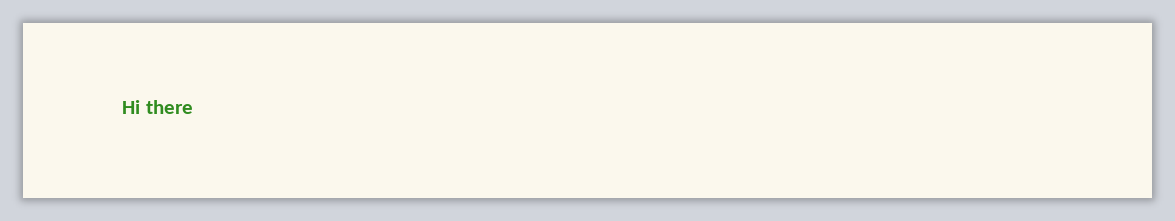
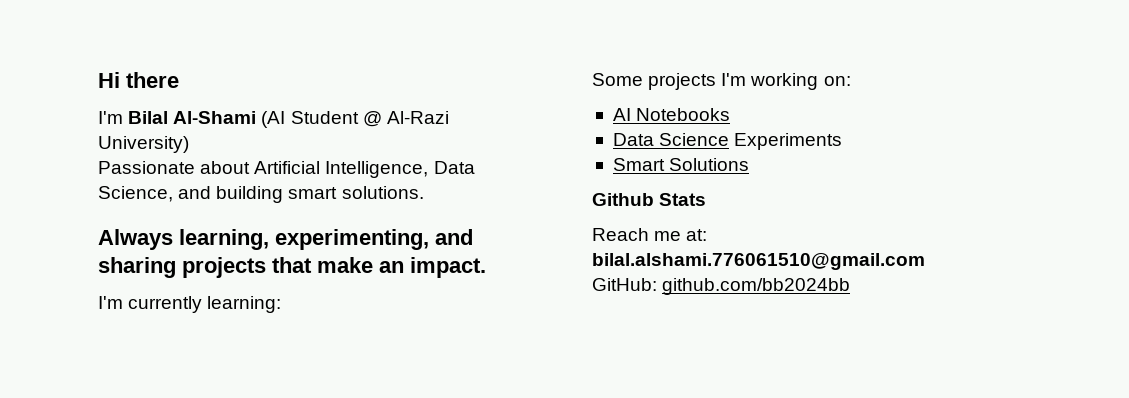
+ I'm Bilal Al-Shami (AI Student @ Al-Razi University)
+ Passionate about Artificial Intelligence, Data Science, and building smart solutions.
+ Always learning, experimenting, and sharing projects that make an impact.
+ I'm currently learning:
+ Some projects I'm working on:
+ AI Notebooks
+ Data Science Experiments
+ Smart Solutions
+ Github Stats
+ Reach me at: bilal.alshami.776061510@gmail.com
+ GitHub: github.com/bb2024bb

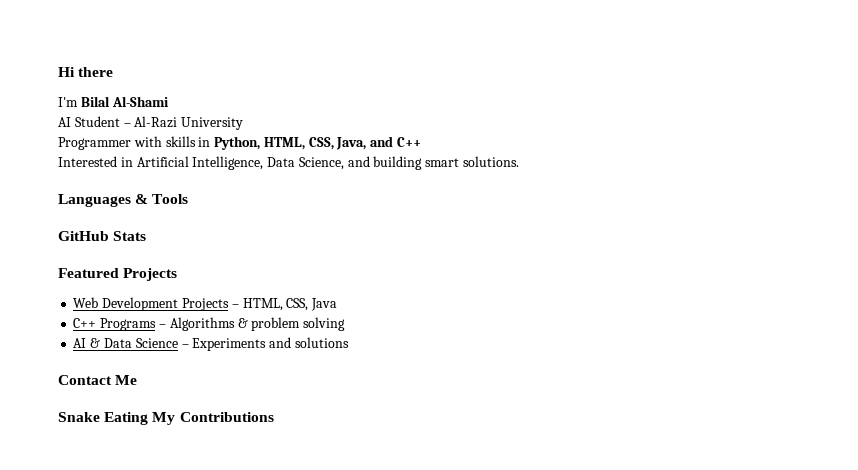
- I'm Bilal Al-Shami (AI Student @ Al-Razi University)
- Passionate about Artificial Intelligence, Data Science, and building smart solutions.
+ I'm Bilal Al-Shami
+ AI Student – Al-Razi University
+ Programmer with skills in Python, HTML, CSS, Java, and C++
+ Interested in Artificial Intelligence, Data Science, and building smart solutions.
- Always learning, experimenting, and sharing projects that make an impact.
- I'm currently learning:
- Some projects I'm working on:
- AI Notebooks
- Data Science Experiments
- Smart Solutions
- Github Stats
- Reach me at: bilal.alshami.776061510@gmail.com
- GitHub: github.com/bb2024bb
+ Languages & Tools
+ GitHub Stats
+ Featured Projects
+ Web Development Projects – HTML, CSS, Java
+ C++ Programs – Algorithms & problem solving
+ AI & Data Science – Experiments and solutions
+ Contact Me
+ Snake Eating My Contributions

